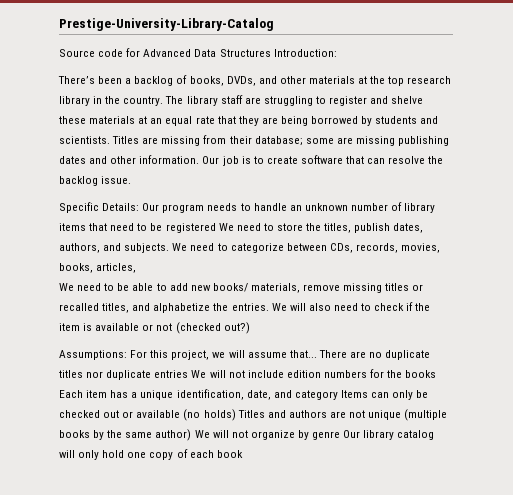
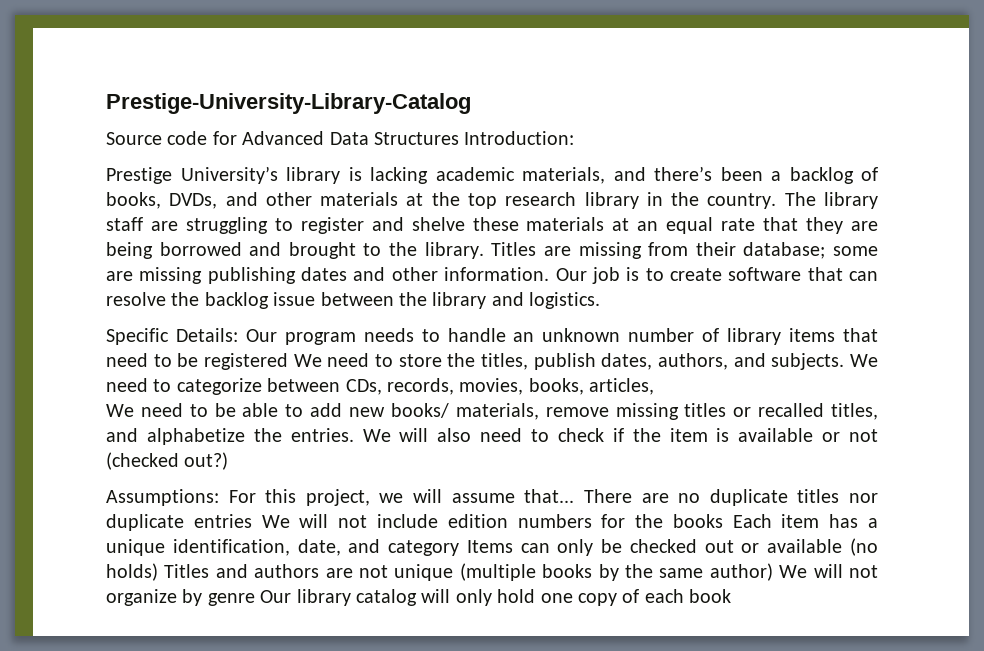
- There’s been a backlog of books, DVDs, and other materials at the top research library in the country.
+ Prestige University’s library is lacking academic materials, and there’s been a backlog of books, DVDs, and other materials at the top research library in the country.
- The library staff are struggling to register and shelve these materials at an equal rate that they are being borrowed by students and scientists.
+ The library staff are struggling to register and shelve these materials at an equal rate that they are being borrowed and brought to the library.
- Our job is to create software that can resolve the backlog issue.
+ Our job is to create software that can resolve the backlog issue between the library and logistics.

